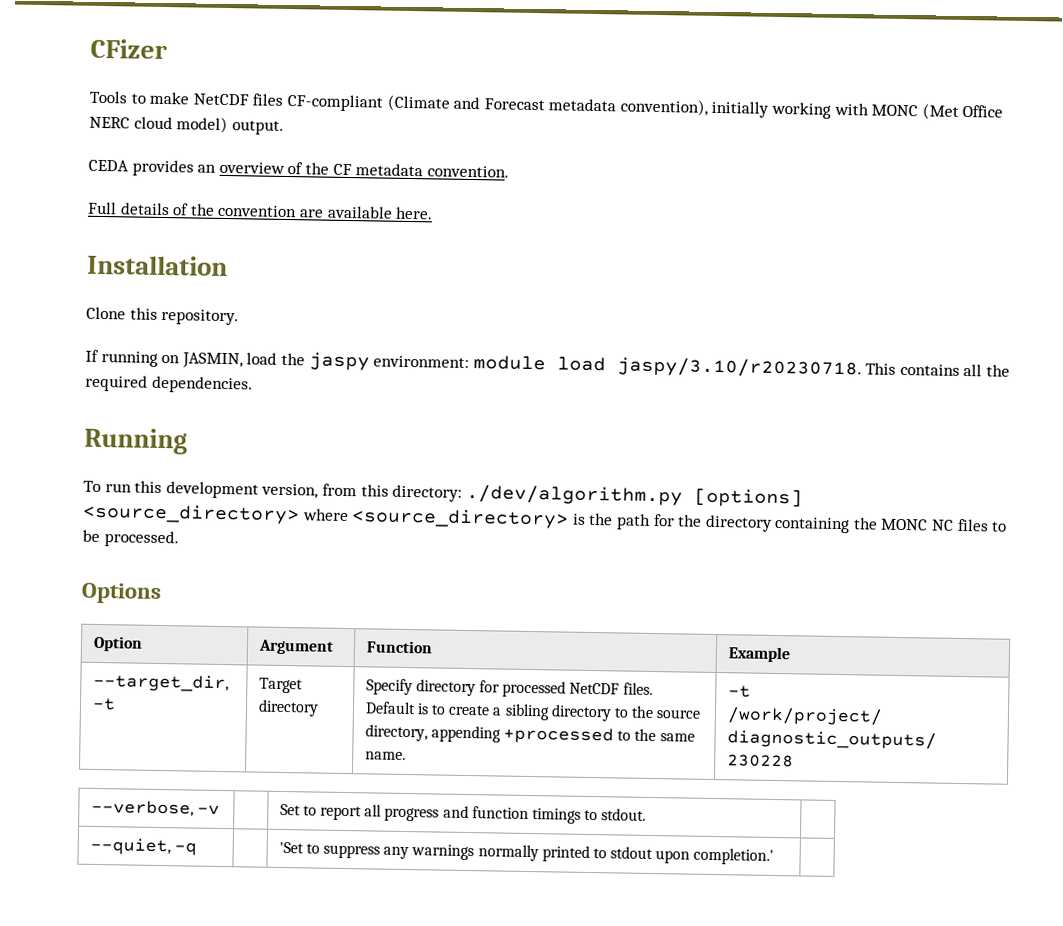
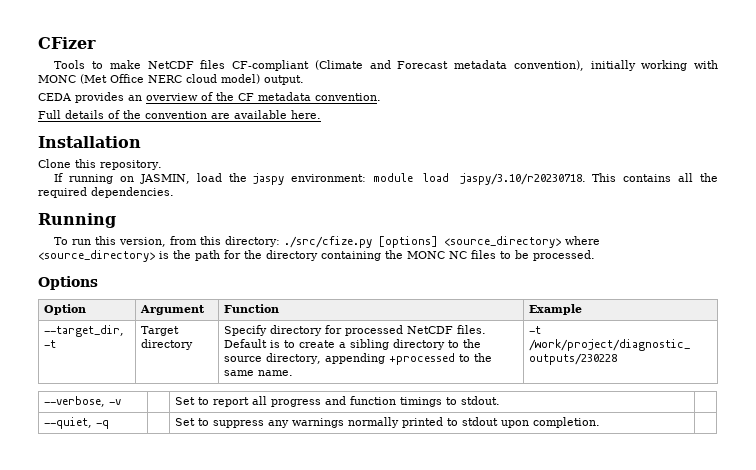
- To run this development version, from this directory: ./dev/algorithm.py [options] <source_directory> where <source_directory> is the path for the directory containing the MONC NC files to be processed.
+ To run this version, from this directory: ./src/cfize.py [options] <source_directory> where <source_directory> is the path for the directory containing the MONC NC files to be processed.
- --quiet, -q | | 'Set to suppress any warnings normally printed to stdout upon completion.' |
+ --quiet, -q | | Set to suppress any warnings normally printed to stdout upon completion. |

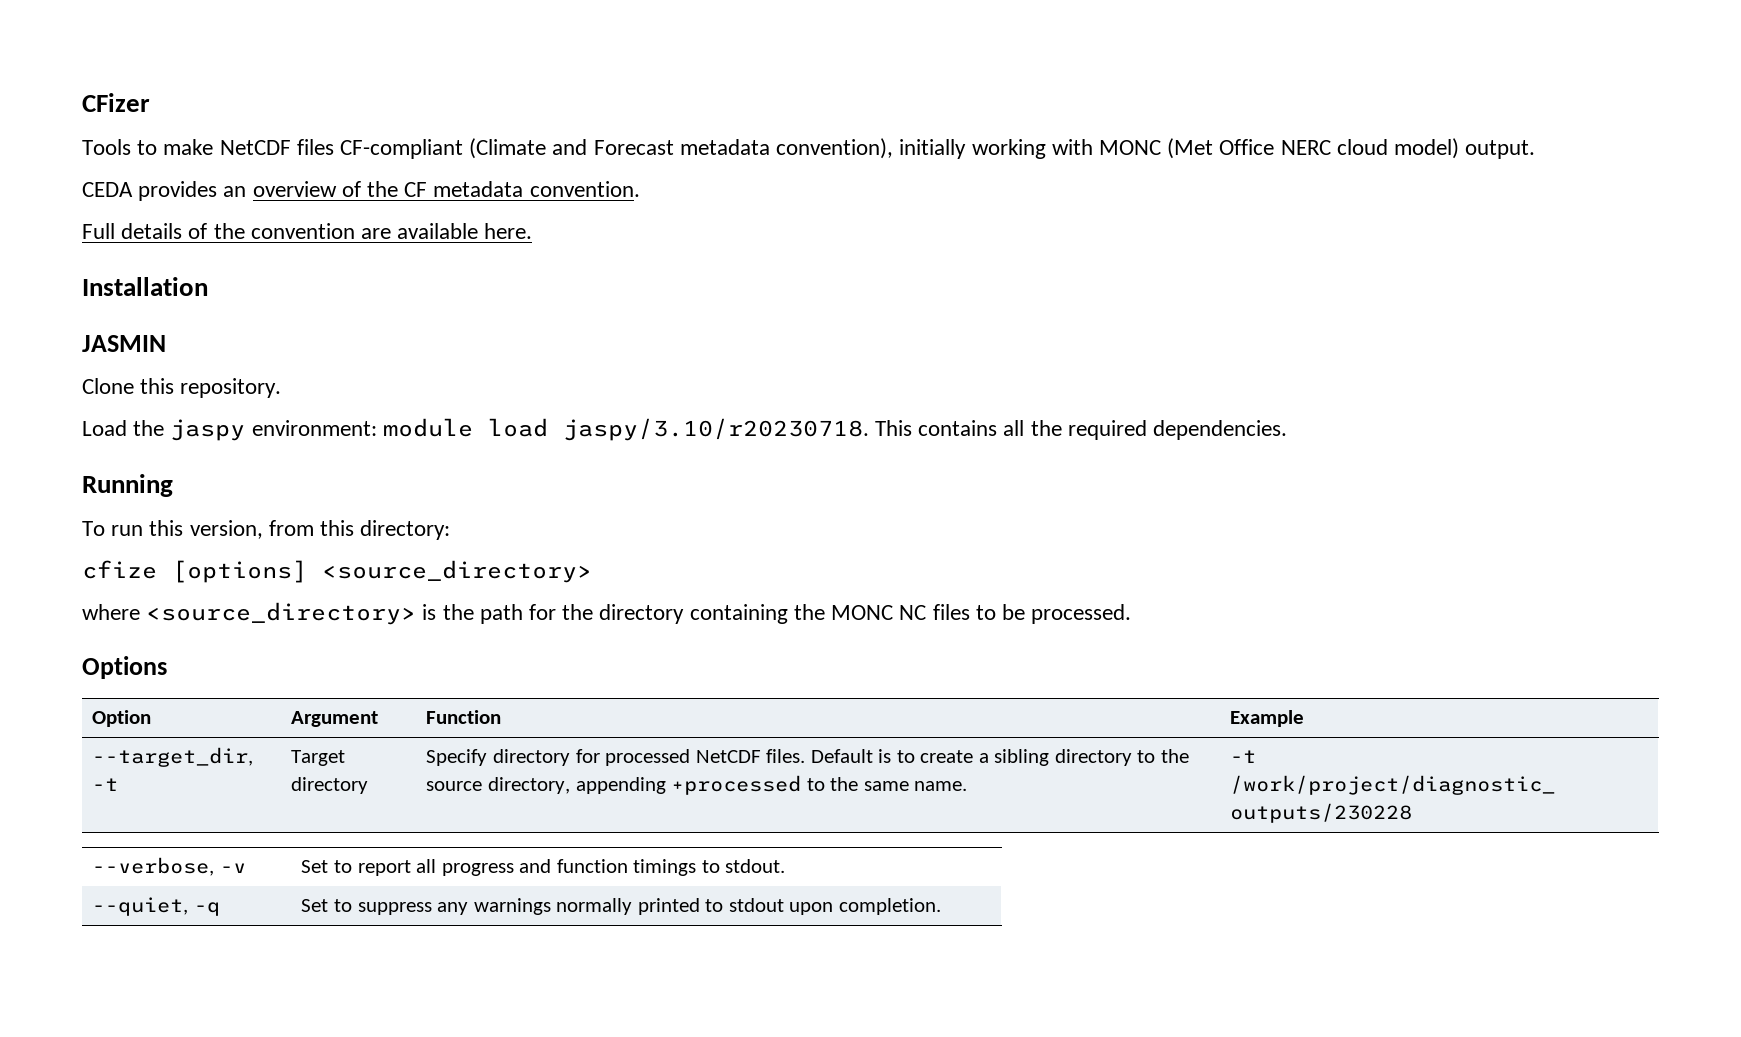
+ JASMIN
- If running on JASMIN, load the jaspy environment: module load jaspy/3.10/r20230718. This contains all the required dependencies.
+ Load the jaspy environment: module load jaspy/3.10/r20230718. This contains all the required dependencies.
- To run this version, from this directory: ./src/cfize.py [options] <source_directory> where <source_directory> is the path for the directory containing the MONC NC files to be processed.
+ To run this version, from this directory:
+ cfize [options] <source_directory>
+ where <source_directory> is the path for the directory containing the MONC NC files to be processed.

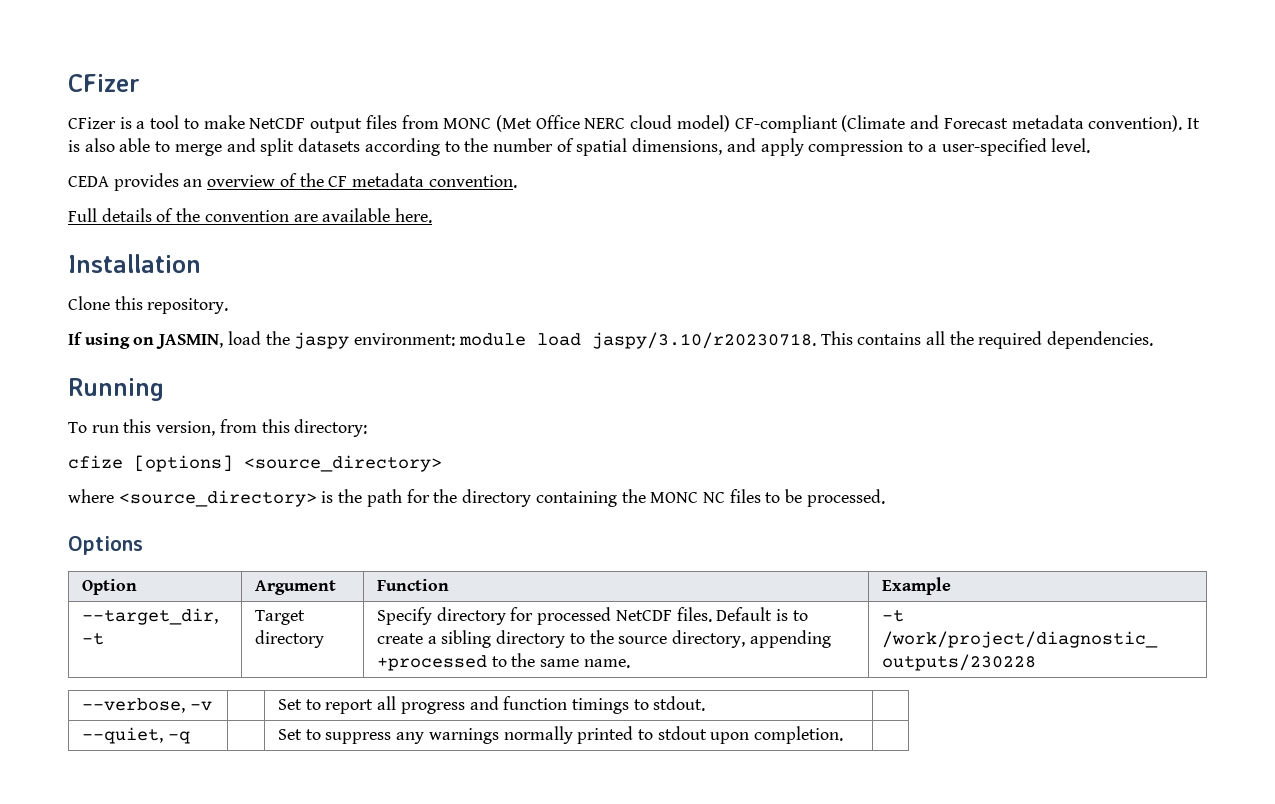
- Tools to make NetCDF files CF-compliant (Climate and Forecast metadata convention), initially working with MONC (Met Office NERC cloud model) output.
+ CFizer is a tool to make NetCDF output files from MONC (Met Office NERC cloud model) CF-compliant (Climate and Forecast metadata convention). It is also able to merge and split datasets according to the number of spatial dimensions, and apply compression to a user-specified level.
- JASMIN
- Load the jaspy environment: module load jaspy/3.10/r20230718. This contains all the required dependencies.
+ If using on JASMIN, load the jaspy environment: module load jaspy/3.10/r20230718. This contains all the required dependencies.

